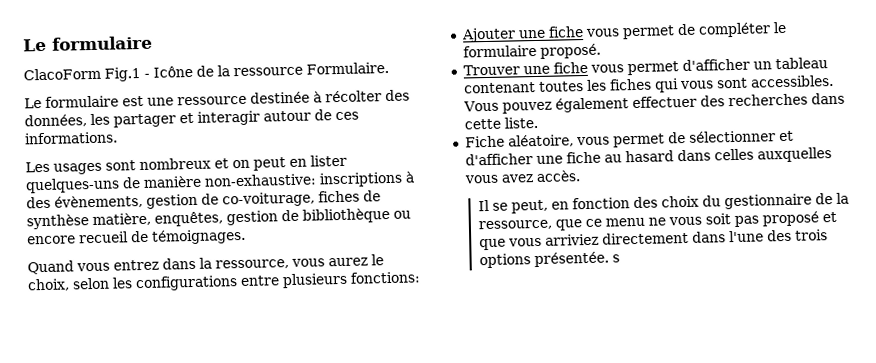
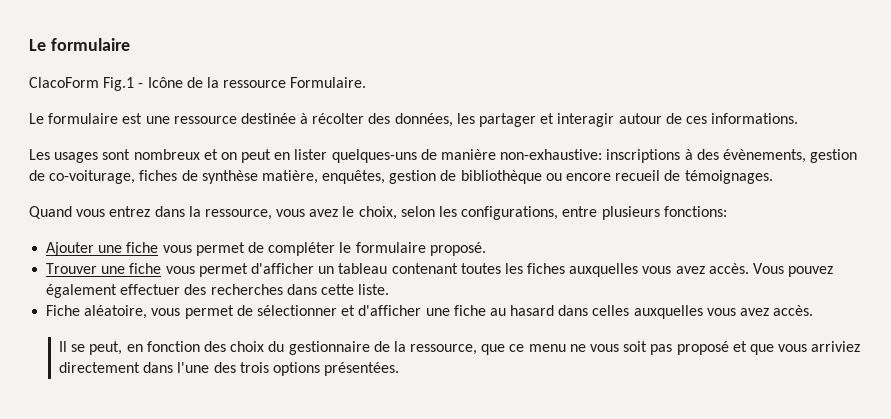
- Quand vous entrez dans la ressource, vous aurez le choix, selon les configurations entre plusieurs fonctions:
+ Quand vous entrez dans la ressource, vous avez le choix, selon les configurations, entre plusieurs fonctions:
- Trouver une fiche vous permet d'afficher un tableau contenant toutes les fiches qui vous sont accessibles.
+ Trouver une fiche vous permet d'afficher un tableau contenant toutes les fiches auxquelles vous avez accès.
- Il se peut, en fonction des choix du gestionnaire de la ressource, que ce menu ne vous soit pas proposé et que vous arriviez directement dans l'une des trois options présentée. s
+ Il se peut, en fonction des choix du gestionnaire de la ressource, que ce menu ne vous soit pas proposé et que vous arriviez directement dans l'une des trois options présentées.

